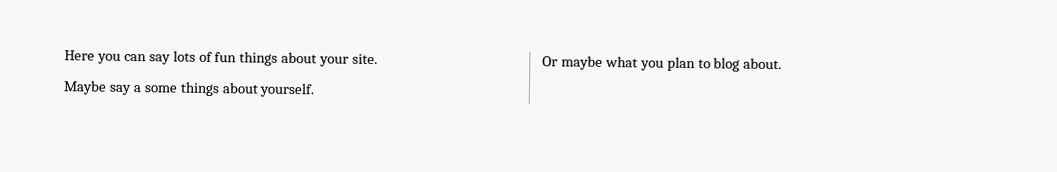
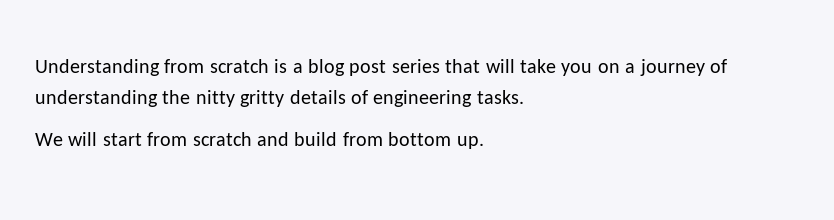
- Here you can say lots of fun things about your site.
- Maybe say a some things about yourself.
- Or maybe what you plan to blog about.
+ Understanding from scratch is a blog post series that will take you on a journey of understanding the nitty gritty details of engineering tasks.
+ We will start from scratch and build from bottom up.

